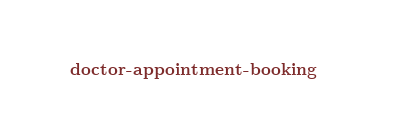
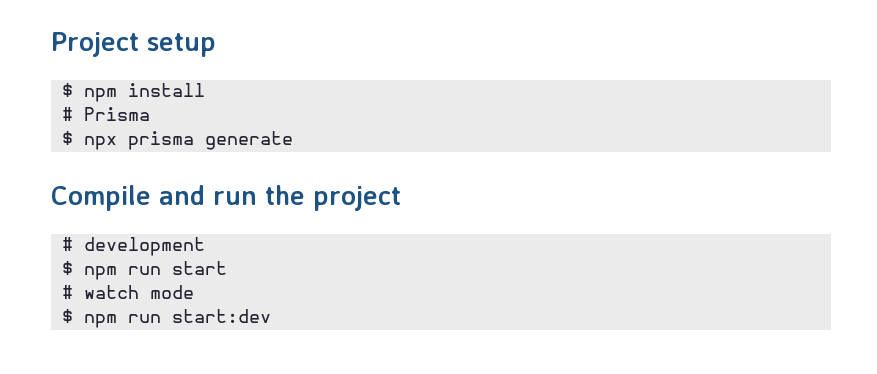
- doctor-appointment-booking
+ Project setup
+ $ npm install
+ # Prisma
+ $ npx prisma generate
+ Compile and run the project
+ # development
+ $ npm run start
+ # watch mode
+ $ npm run start:dev

